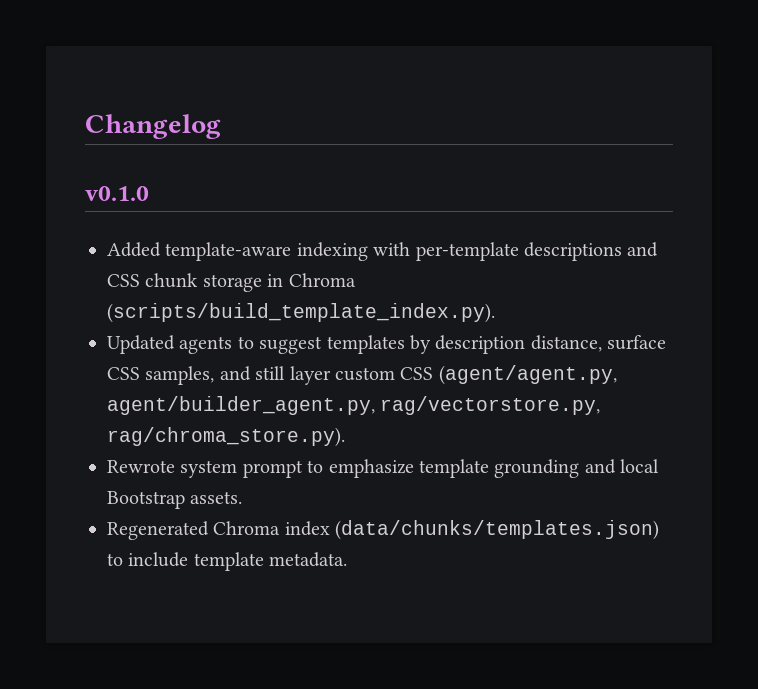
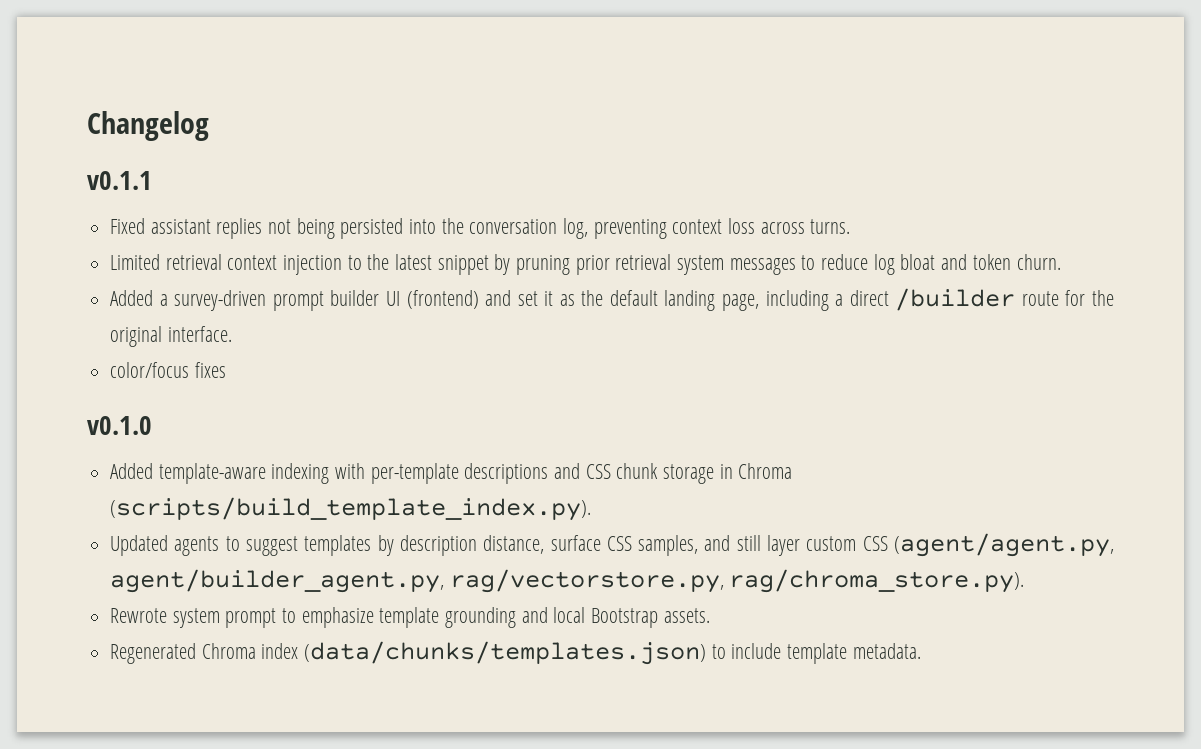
+ v0.1.1
+ Fixed assistant replies not being persisted into the conversation log, preventing context loss across turns.
+ Limited retrieval context injection to the latest snippet by pruning prior retrieval system messages to reduce log bloat and token churn.
+ Added a survey-driven prompt builder UI (frontend) and set it as the default landing page, including a direct /builder route for the original interface.
+ color/focus fixes

